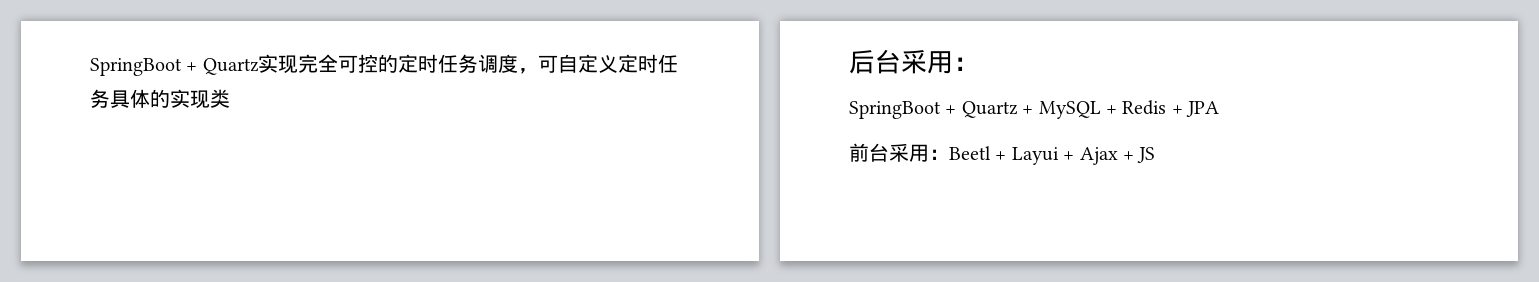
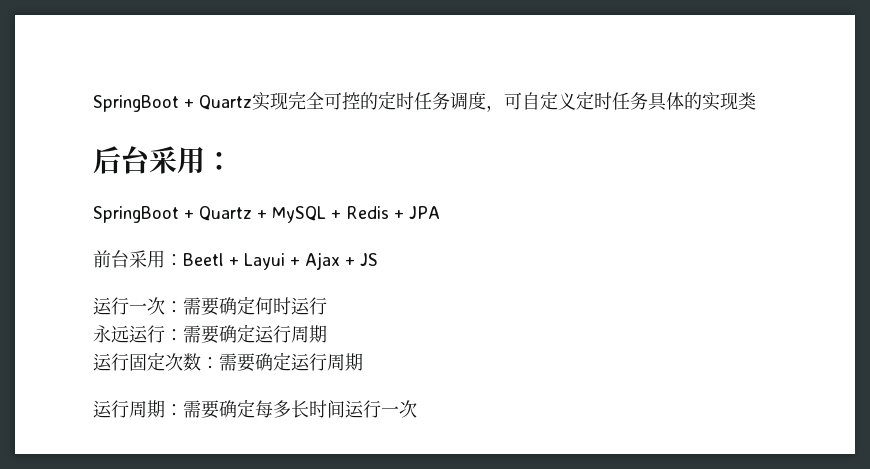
+ 运行一次：需要确定何时运行
+ 永远运行：需要确定运行周期
+ 运行固定次数：需要确定运行周期
+ 运行周期：需要确定每多长时间运行一次

